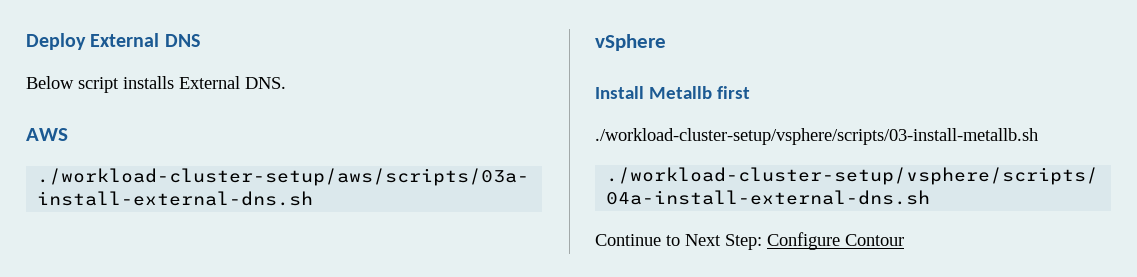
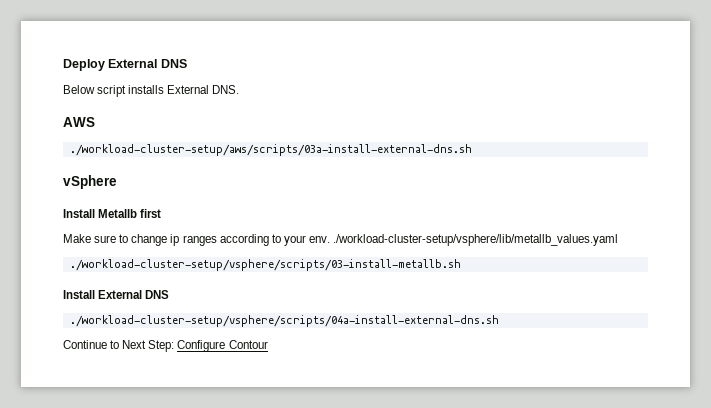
+ Make sure to change ip ranges according to your env. ./workload-cluster-setup/vsphere/lib/metallb_values.yaml
  ./workload-cluster-setup/vsphere/scripts/03-install-metallb.sh
+ Install External DNS

